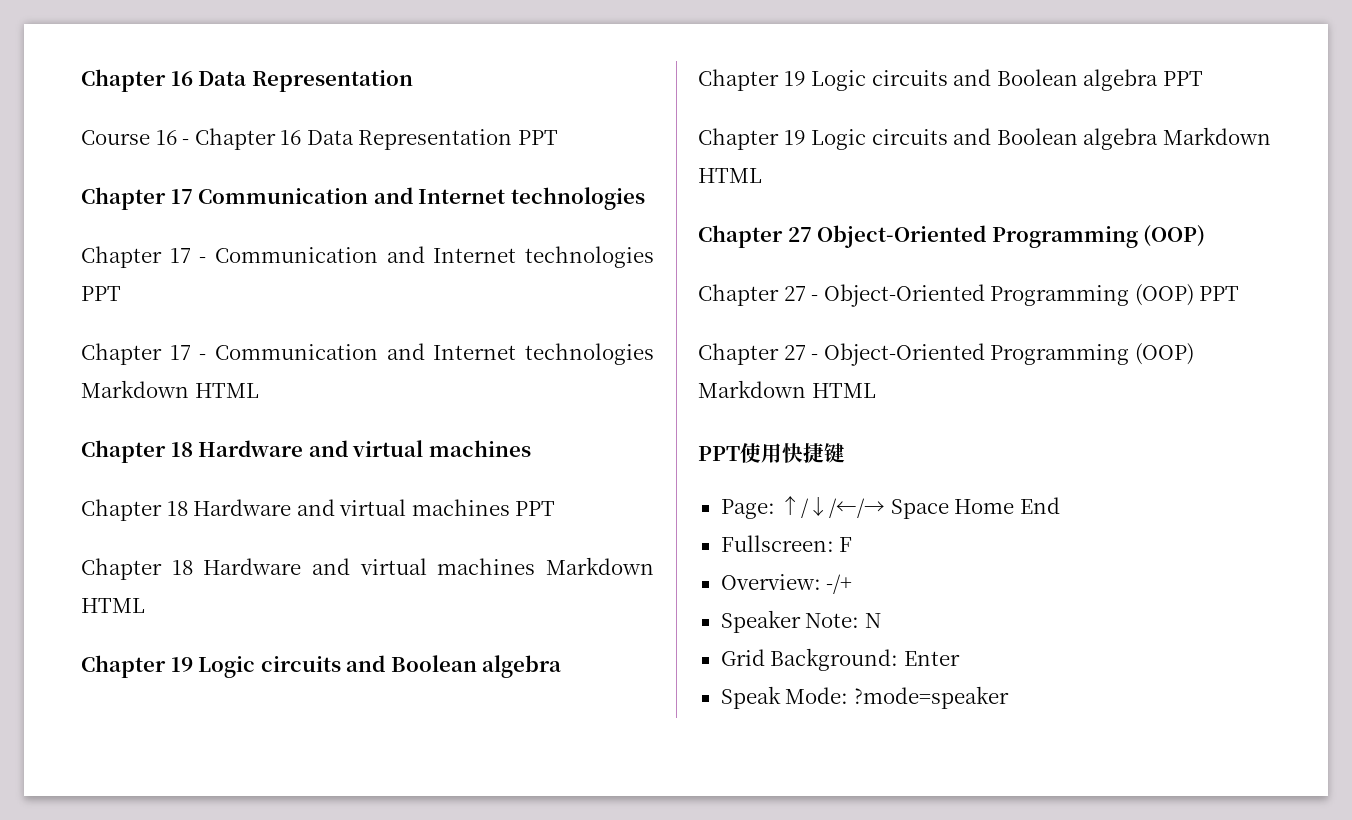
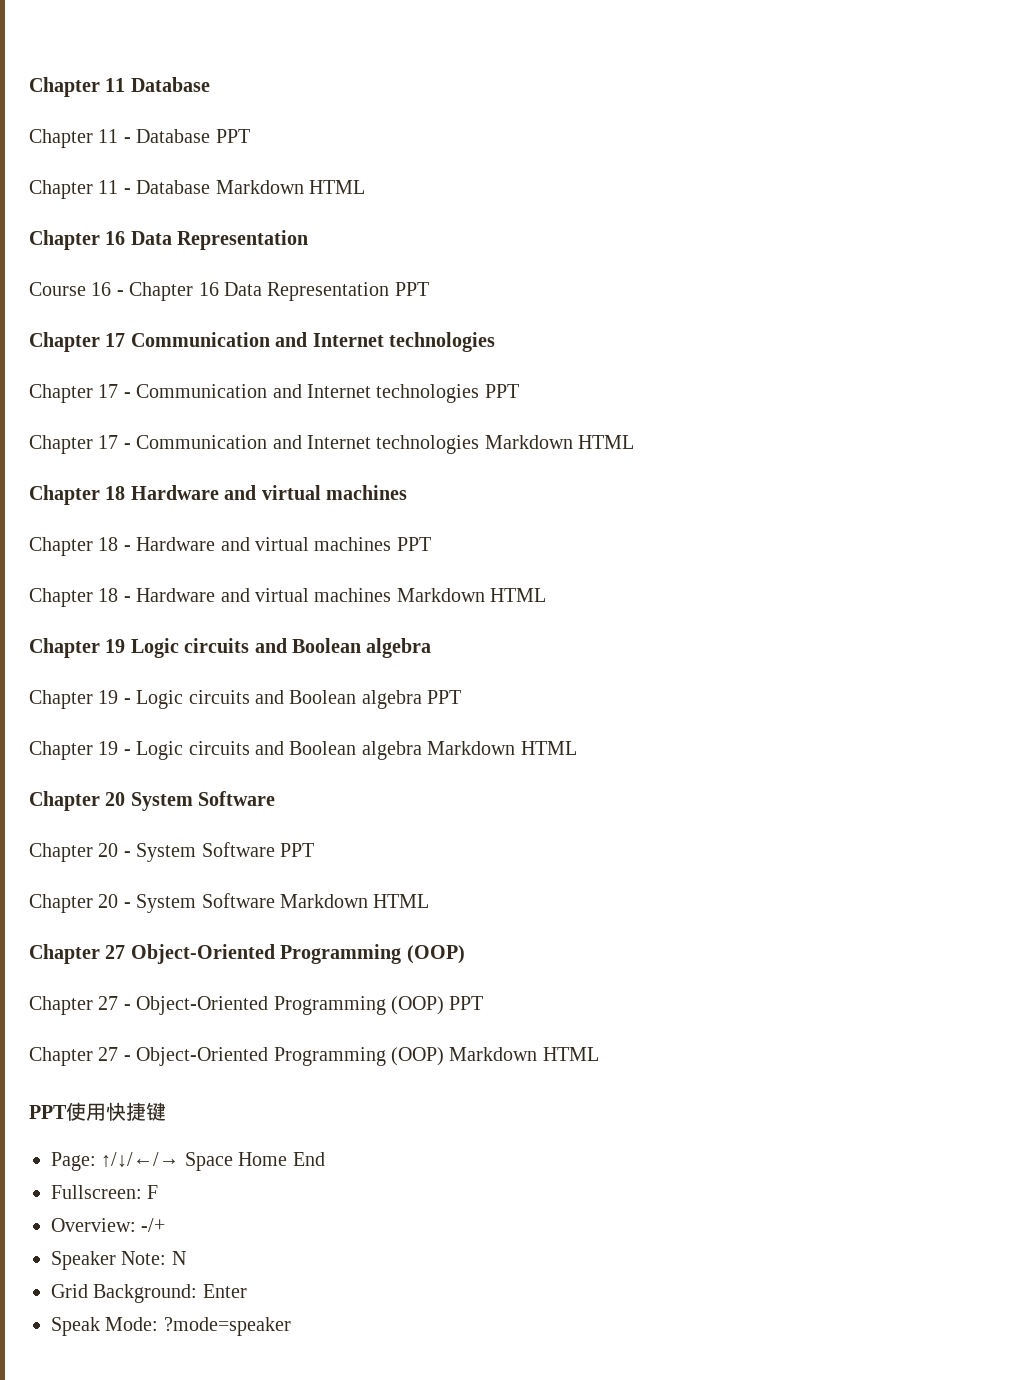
+ Chapter 11 Database
+ Chapter 11 - Database PPT
+ Chapter 11 - Database Markdown HTML
- Chapter 18 Hardware and virtual machines PPT
+ Chapter 18 - Hardware and virtual machines PPT
- Chapter 18 Hardware and virtual machines Markdown HTML
+ Chapter 18 - Hardware and virtual machines Markdown HTML
- Chapter 19 Logic circuits and Boolean algebra PPT
+ Chapter 19 - Logic circuits and Boolean algebra PPT
- Chapter 19 Logic circuits and Boolean algebra Markdown HTML
+ Chapter 19 - Logic circuits and Boolean algebra Markdown HTML
+ Chapter 20 System Software
+ Chapter 20 - System Software PPT
+ Chapter 20 - System Software Markdown HTML

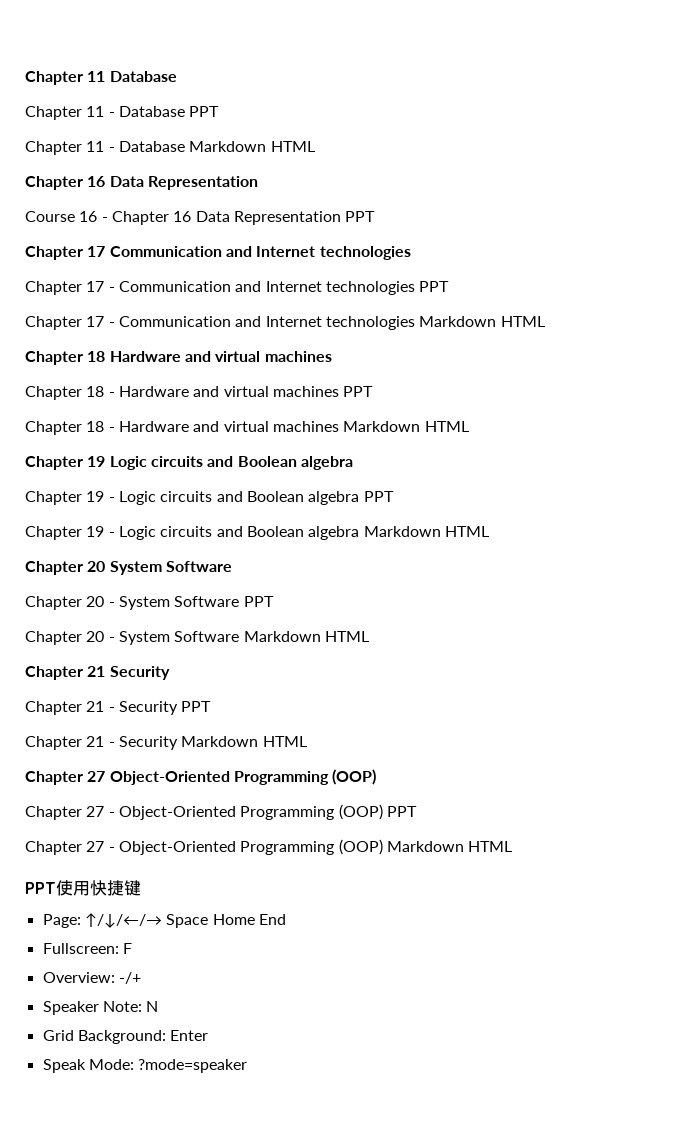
+ Chapter 21 Security
+ Chapter 21 - Security PPT
+ Chapter 21 - Security Markdown HTML

